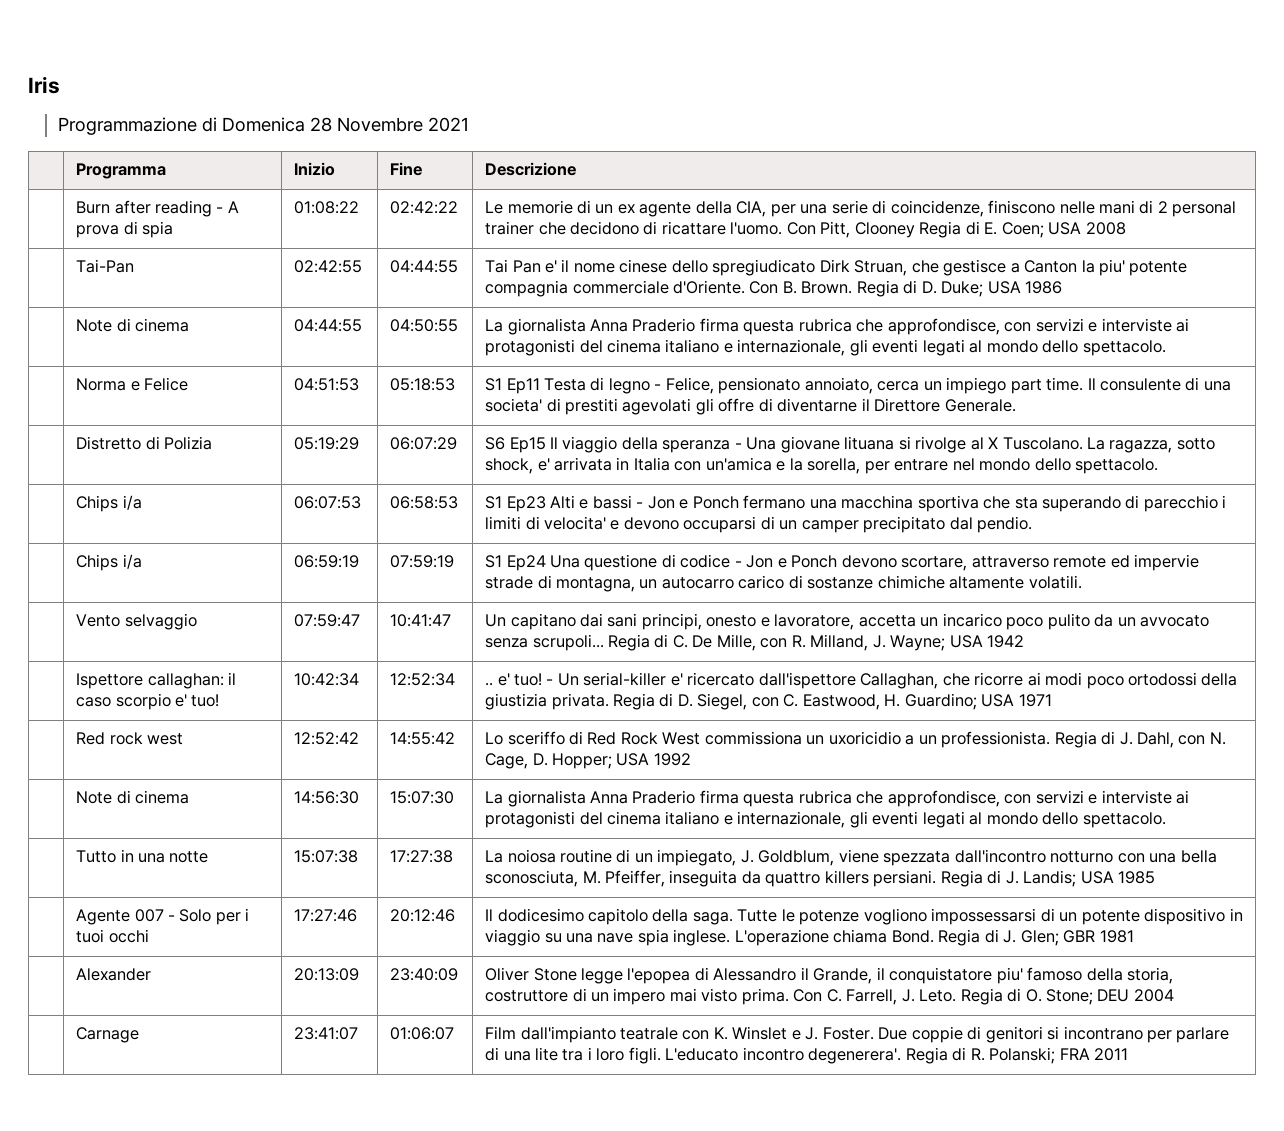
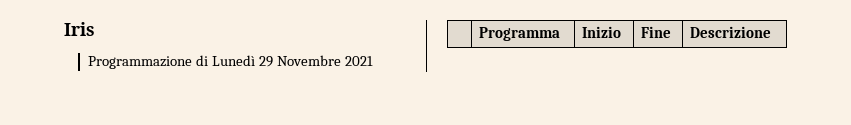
- Programmazione di Domenica 28 Novembre 2021
+ Programmazione di Lunedì 29 Novembre 2021
- Burn after reading - A prova di spia | 01:08:22 | 02:42:22 | Le memorie di un ex agente della CIA, per una serie di coincidenze, finiscono nelle mani di 2 personal trainer che decidono di ricattare l'uomo. Con Pitt, Clooney Regia di E. Coen; USA 2008
- | Tai-Pan | 02:42:55 | 04:44:55 | Tai Pan e' il nome cinese dello spregiudicato Dirk Struan, che gestisce a Canton la piu' potente compagnia commerciale d'Oriente. Con B. Brown. Regia di D. Duke; USA 1986
- | Note di cinema | 04:44:55 | 04:50:55 | La giornalista Anna Praderio firma questa rubrica che approfondisce, con servizi e interviste ai protagonisti del cinema italiano e internazionale, gli eventi legati al mondo dello spettacolo.
- | Norma e Felice | 04:51:53 | 05:18:53 | S1 Ep11 Testa di legno - Felice, pensionato annoiato, cerca un impiego part time. Il consulente di una societa' di prestiti agevolati gli offre di diventarne il Direttore Generale.
- | Distretto di Polizia | 05:19:29 | 06:07:29 | S6 Ep15 Il viaggio della speranza - Una giovane lituana si rivolge al X Tuscolano. La ragazza, sotto shock, e' arrivata in Italia con un'amica e la sorella, per entrare nel mondo dello spettacolo.
- | Chips i/a | 06:07:53 | 06:58:53 | S1 Ep23 Alti e bassi - Jon e Ponch fermano una macchina sportiva che sta superando di parecchio i limiti di velocita' e devono occuparsi di un camper precipitato dal pendio.
- | Chips i/a | 06:59:19 | 07:59:19 | S1 Ep24 Una questione di codice - Jon e Ponch devono scortare, attraverso remote ed impervie strade di montagna, un autocarro carico di sostanze chimiche altamente volatili.
- | Vento selvaggio | 07:59:47 | 10:41:47 | Un capitano dai sani principi, onesto e lavoratore, accetta un incarico poco pulito da un avvocato senza scrupoli... Regia di C. De Mille, con R. Milland, J. Wayne; USA 1942
- | Ispettore callaghan: il caso scorpio e' tuo! | 10:42:34 | 12:52:34 | .. e' tuo! - Un serial-killer e' ricercato dall'ispettore Callaghan, che ricorre ai modi poco ortodossi della giustizia privata. Regia di D. Siegel, con C. Eastwood, H. Guardino; USA 1971
- | Red rock west | 12:52:42 | 14:55:42 | Lo sceriffo di Red Rock West commissiona un uxoricidio a un professionista. Regia di J. Dahl, con N. Cage, D. Hopper; USA 1992
- | Note di cinema | 14:56:30 | 15:07:30 | La giornalista Anna Praderio firma questa rubrica che approfondisce, con servizi e interviste ai protagonisti del cinema italiano e internazionale, gli eventi legati al mondo dello spettacolo.
- | Tutto in una notte | 15:07:38 | 17:27:38 | La noiosa routine di un impiegato, J. Goldblum, viene spezzata dall'incontro notturno con una bella sconosciuta, M. Pfeiffer, inseguita da quattro killers persiani. Regia di J. Landis; USA 1985
- | Agente 007 - Solo per i tuoi occhi | 17:27:46 | 20:12:46 | Il dodicesimo capitolo della saga. Tutte le potenze vogliono impossessarsi di un potente dispositivo in viaggio su una nave spia inglese. L'operazione chiama Bond. Regia di J. Glen; GBR 1981
- | Alexander | 20:13:09 | 23:40:09 | Oliver Stone legge l'epopea di Alessandro il Grande, il conquistatore piu' famoso della storia, costruttore di un impero mai visto prima. Con C. Farrell, J. Leto. Regia di O. Stone; DEU 2004
- | Carnage | 23:41:07 | 01:06:07 | Film dall'impianto teatrale con K. Winslet e J. Foster. Due coppie di genitori si incontrano per parlare di una lite tra i loro figli. L'educato incontro degenerera'. Regia di R. Polanski; FRA 2011

